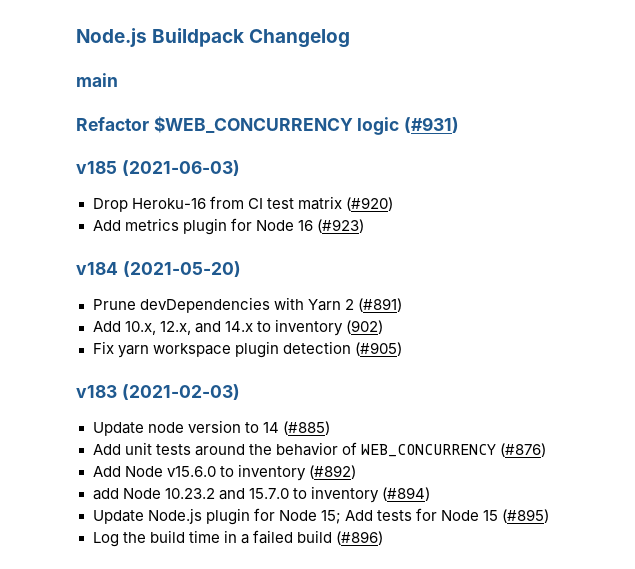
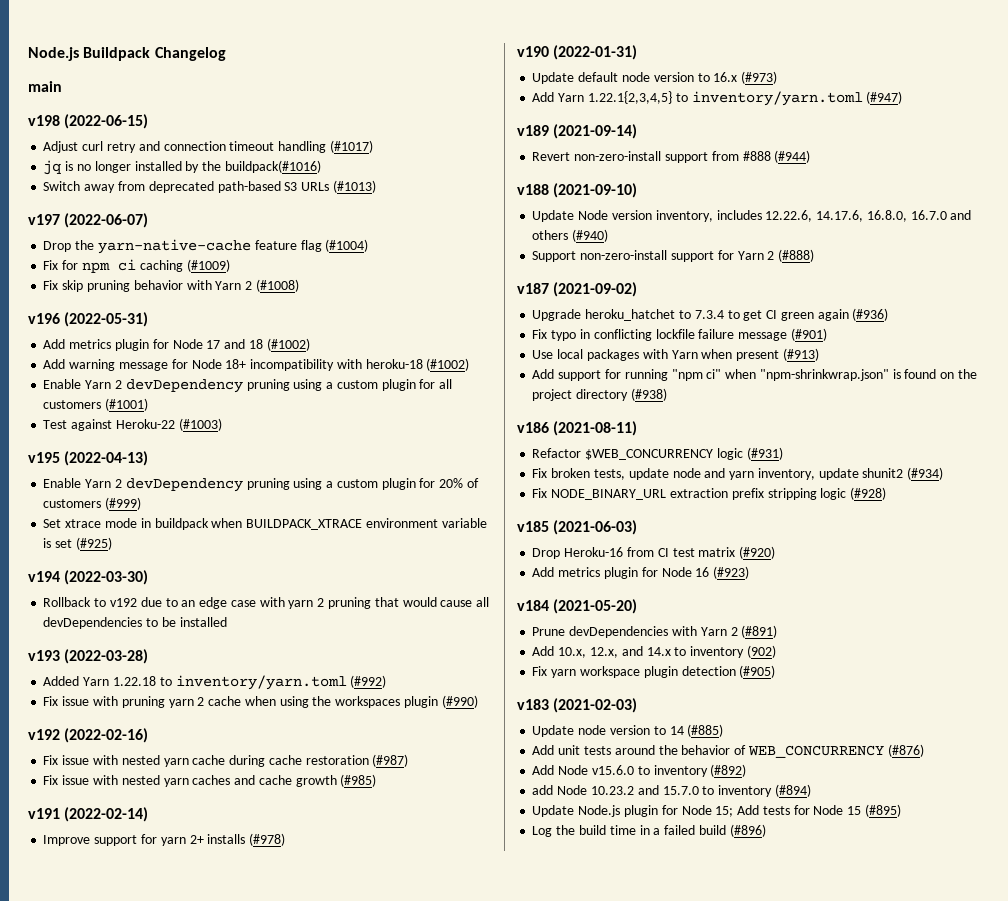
+ v198 (2022-06-15)
+ Adjust curl retry and connection timeout handling (#1017)
+ jq is no longer installed by the buildpack(#1016)
+ Switch away from deprecated path-based S3 URLs (#1013)
+ v197 (2022-06-07)
+ Drop the yarn-native-cache feature flag (#1004)
+ Fix for npm ci caching (#1009)
+ Fix skip pruning behavior with Yarn 2 (#1008)
+ v196 (2022-05-31)
+ Add metrics plugin for Node 17 and 18 (#1002)
+ Add warning message for Node 18+ incompatibility with heroku-18 (#1002)
+ Enable Yarn 2 devDependency pruning using a custom plugin for all customers (#1001)
+ Test against Heroku-22 (#1003)
+ v195 (2022-04-13)
+ Enable Yarn 2 devDependency pruning using a custom plugin for 20% of customers (#999)
+ Set xtrace mode in buildpack when BUILDPACK_XTRACE environment variable is set (#925)
+ v194 (2022-03-30)
+ Rollback to v192 due to an edge case with yarn 2 pruning that would cause all devDependencies to be installed
+ v193 (2022-03-28)
+ Added Yarn 1.22.18 to inventory/yarn.toml (#992)
+ Fix issue with pruning yarn 2 cache when using the workspaces plugin (#990)
+ v192 (2022-02-16)
+ Fix issue with nested yarn cache during cache restoration (#987)
+ Fix issue with nested yarn caches and cache growth (#985)
+ v191 (2022-02-14)
+ Improve support for yarn 2+ installs (#978)
+ v190 (2022-01-31)
+ Update default node version to 16.x (#973)
+ Add Yarn 1.22.1{2,3,4,5} to inventory/yarn.toml (#947)
+ v189 (2021-09-14)
+ Revert non-zero-install support from #888 (#944)
+ v188 (2021-09-10)
+ Update Node version inventory, includes 12.22.6, 14.17.6, 16.8.0, 16.7.0 and others (#940)
+ Support non-zero-install support for Yarn 2 (#888)
+ v187 (2021-09-02)
+ Upgrade heroku_hatchet to 7.3.4 to get CI green again (#936)
+ Fix typo in conflicting lockfile failure message (#901)
+ Use local packages with Yarn when present (#913)
+ Add support for running "npm ci" when "npm-shrinkwrap.json" is found on the project directory (#938)
+ v186 (2021-08-11)
  Refactor $WEB_CONCURRENCY logic (#931)
+ Fix broken tests, update node and yarn inventory, update shunit2 (#934)
+ Fix NODE_BINARY_URL extraction prefix stripping logic (#928)

